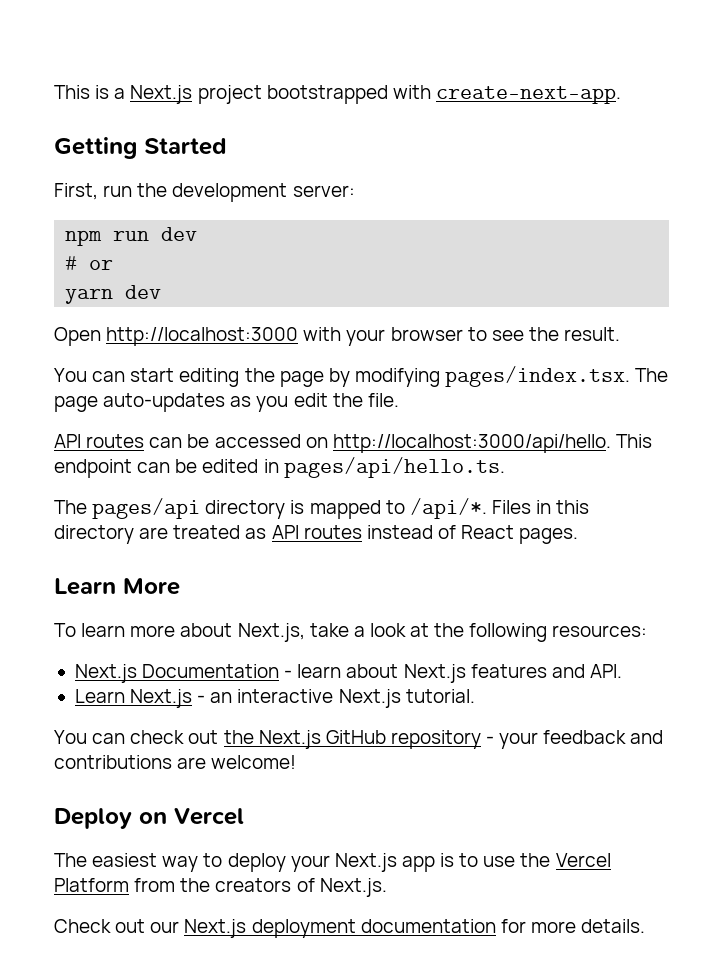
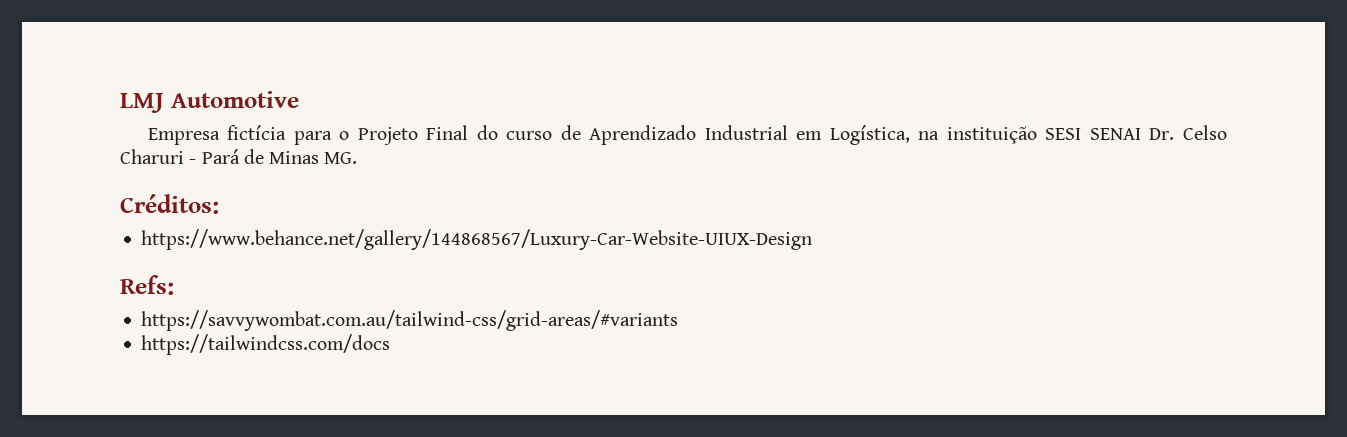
- This is a Next.js project bootstrapped with create-next-app.
- Getting Started
- First, run the development server:
- npm run dev
- # or
- yarn dev
- Open http://localhost:3000 with your browser to see the result.
- You can start editing the page by modifying pages/index.tsx. The page auto-updates as you edit the file.
- API routes can be accessed on http://localhost:3000/api/hello. This endpoint can be edited in pages/api/hello.ts.
- The pages/api directory is mapped to /api/*. Files in this directory are treated as API routes instead of React pages.
- Learn More
- To learn more about Next.js, take a look at the following resources:
- Next.js Documentation - learn about Next.js features and API.
- Learn Next.js - an interactive Next.js tutorial.
- You can check out the Next.js GitHub repository - your feedback and contributions are welcome!
- Deploy on Vercel
- The easiest way to deploy your Next.js app is to use the Vercel Platform from the creators of Next.js.
- Check out our Next.js deployment documentation for more details.
+ LMJ Automotive
+ Empresa fictícia para o Projeto Final do curso de Aprendizado Industrial em Logística, na instituição SESI SENAI Dr. Celso Charuri - Pará de Minas MG.
+ Créditos:
+ https://www.behance.net/gallery/144868567/Luxury-Car-Website-UIUX-Design
+ Refs:
+ https://savvywombat.com.au/tailwind-css/grid-areas/#variants
+ https://tailwindcss.com/docs

